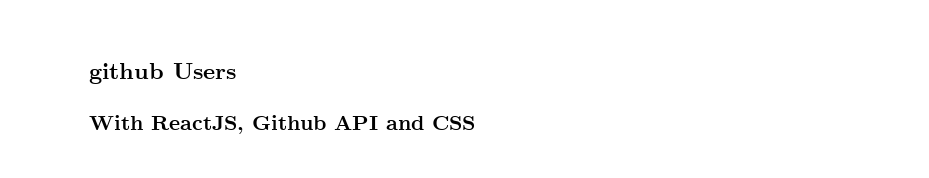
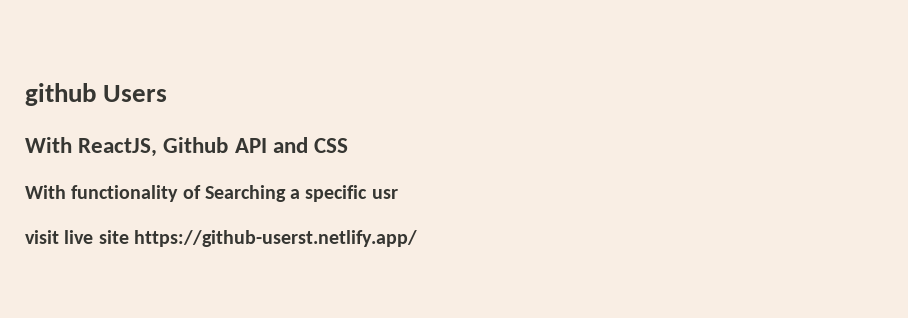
+ With functionality of Searching a specific usr
+ visit live site https://github-userst.netlify.app/

